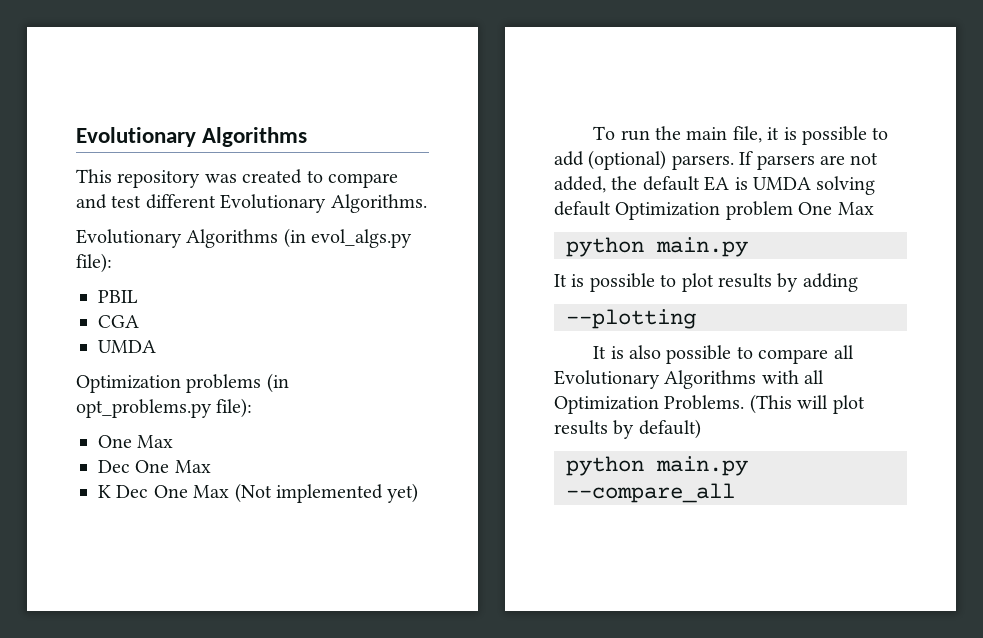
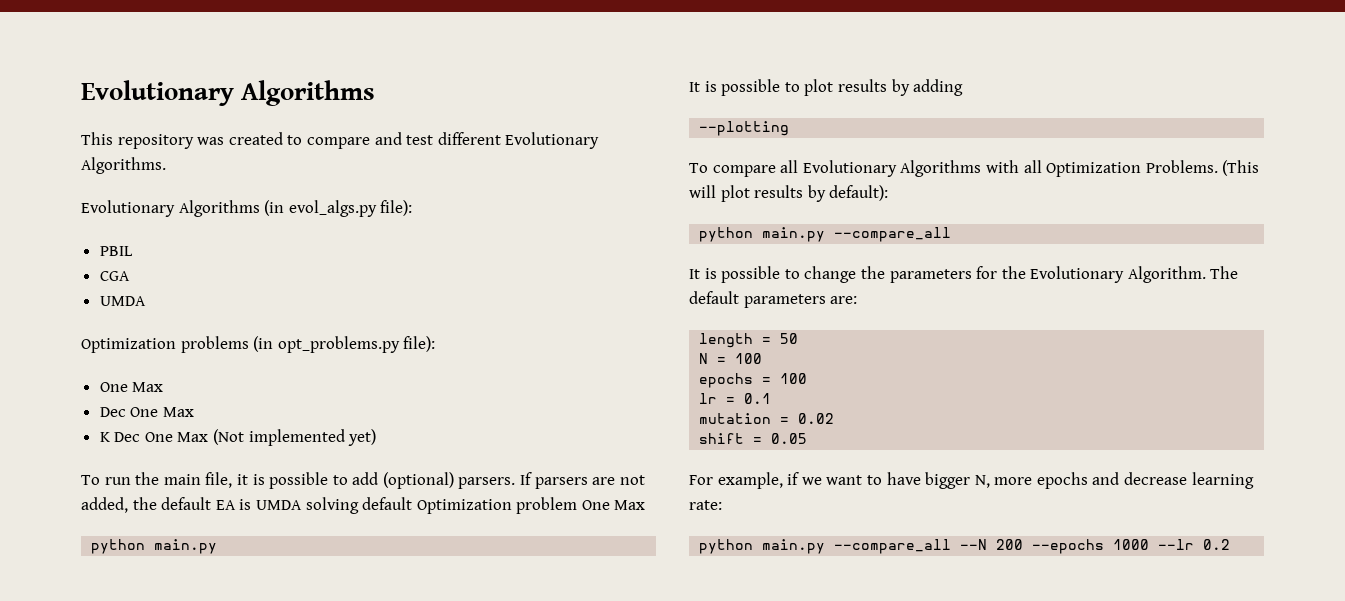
- It is also possible to compare all Evolutionary Algorithms with all Optimization Problems.
+ To compare all Evolutionary Algorithms with all Optimization Problems.
- (This will plot results by default)
+ (This will plot results by default):
  python main.py --compare_all
+ It is possible to change the parameters for the Evolutionary Algorithm. The default parameters are:
+ length = 50
+ N = 100
+ epochs = 100
+ lr = 0.1
+ mutation = 0.02
+ shift = 0.05
+ For example, if we want to have bigger N, more epochs and decrease learning rate:
+ python main.py --compare_all --N 200 --epochs 1000 --lr 0.2

